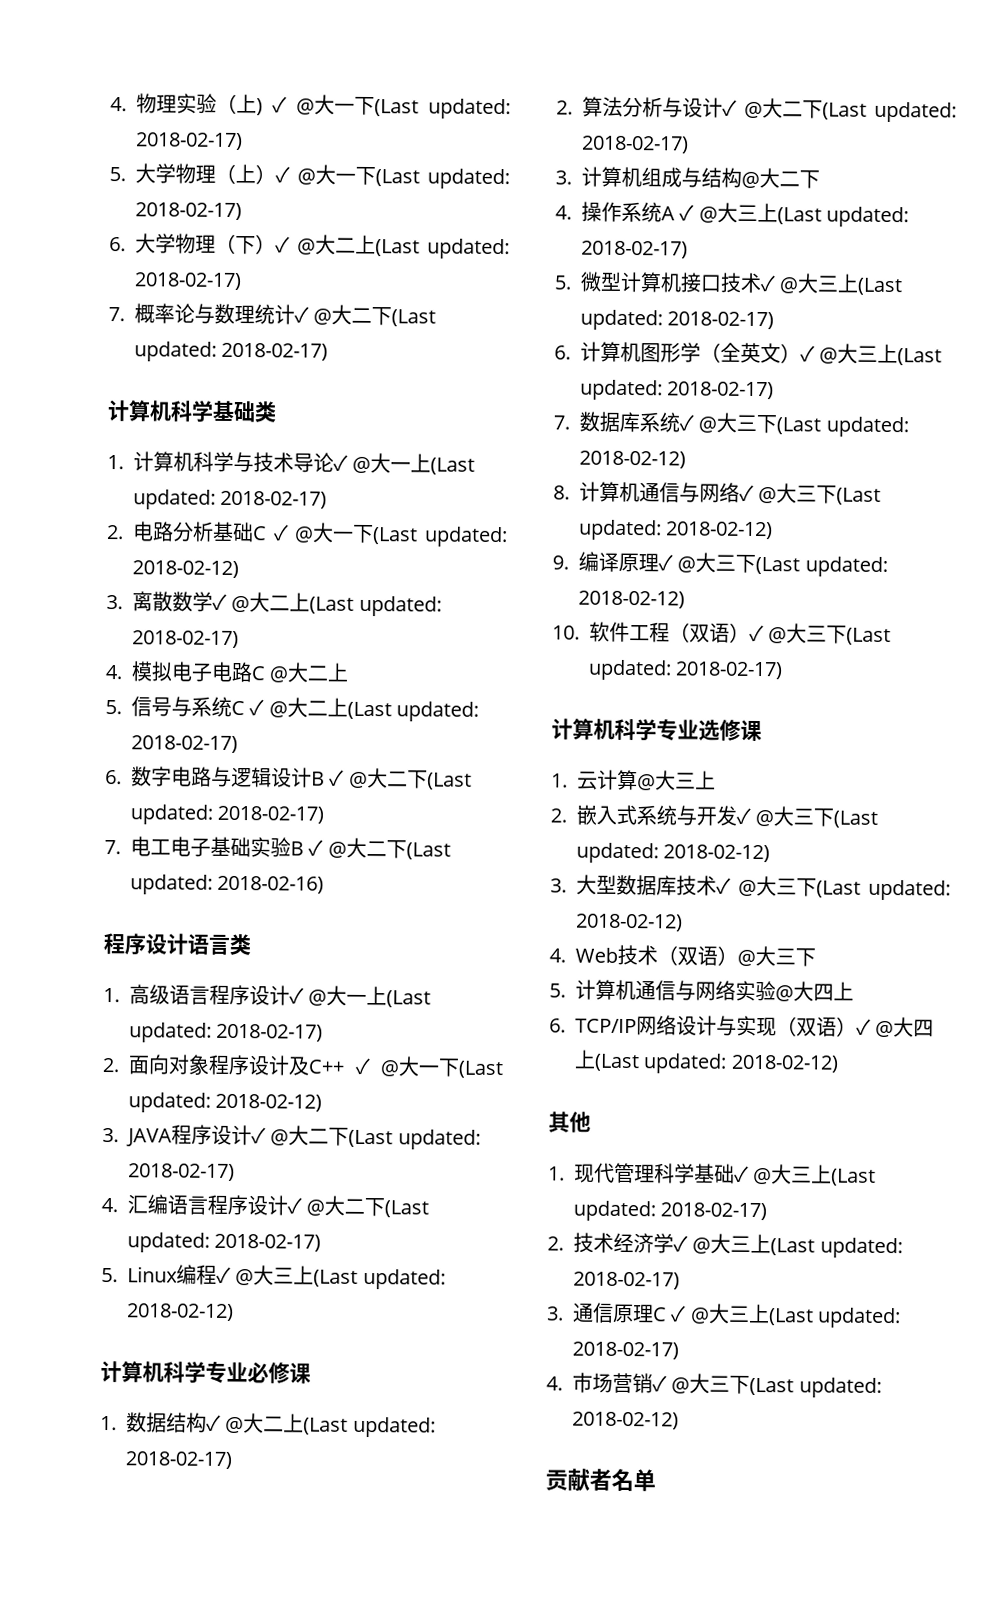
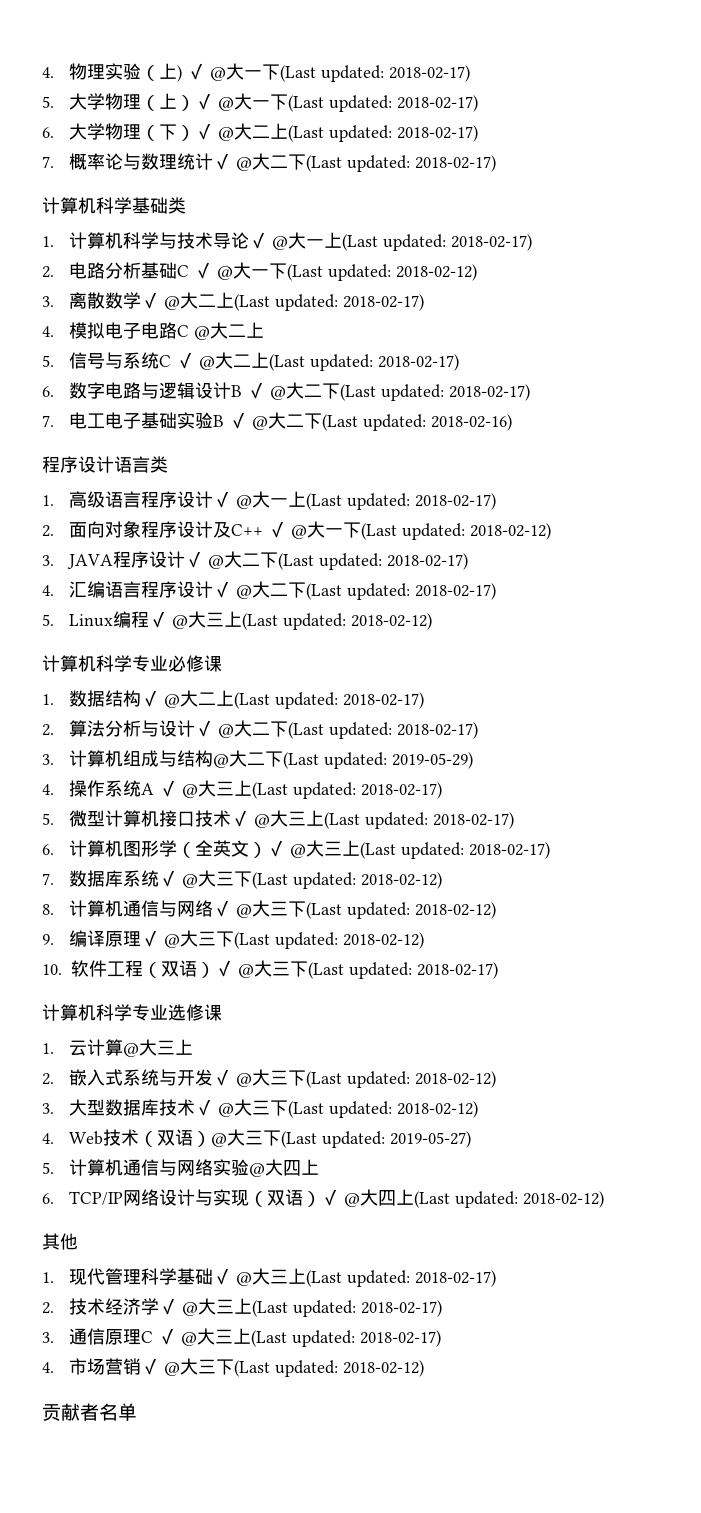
- 3.计算机组成与结构@大二下
+ 3.计算机组成与结构@大二下(Last updated: 2019-05-29)
- 4. Web技术（双语）@大三下
+ 4. Web技术（双语）@大三下(Last updated: 2019-05-27)

